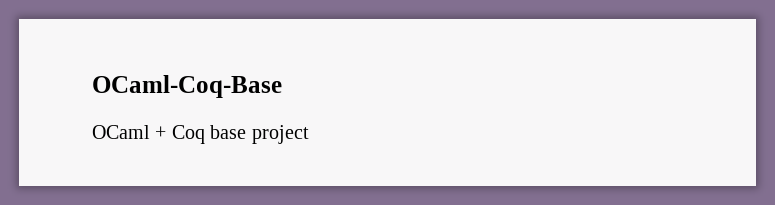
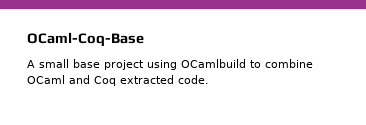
- OCaml + Coq base project
+ A small base project using OCamlbuild to combine OCaml and Coq extracted code.

